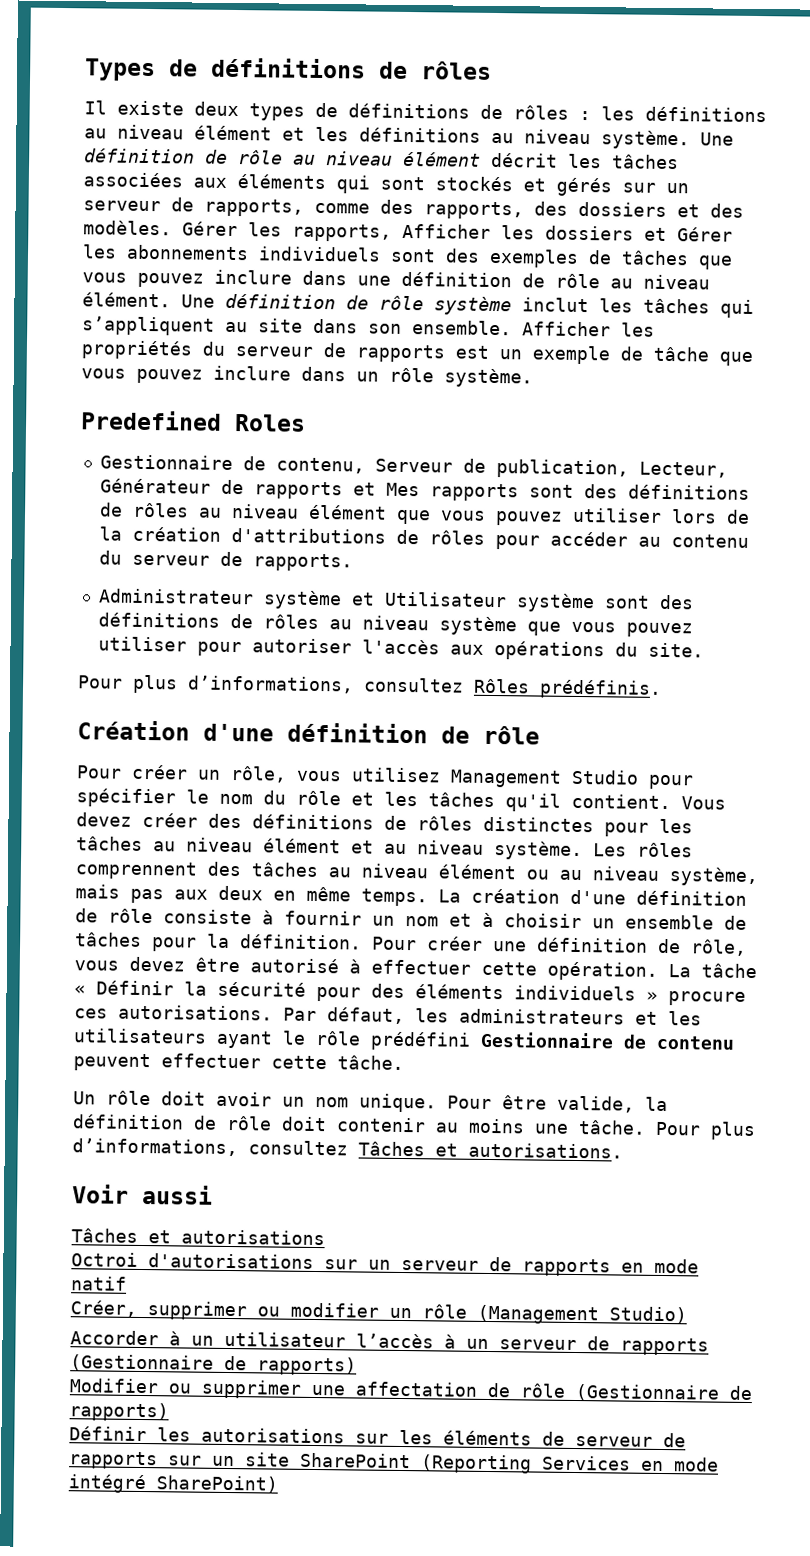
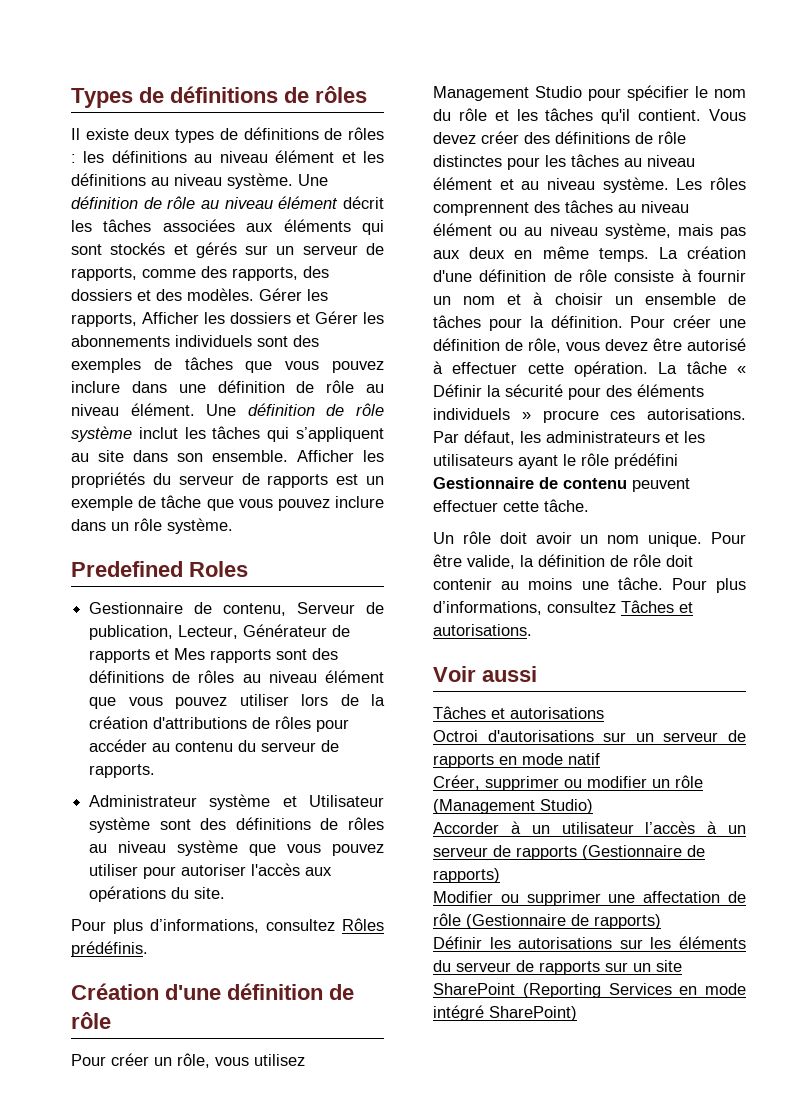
- Vous devez créer des définitions de rôles distinctes pour les tâches au niveau élément et au niveau système.
+ Vous devez créer des définitions de rôle distinctes pour les tâches au niveau élément et au niveau système.
- Définir les autorisations sur les éléments de serveur de rapports sur un site SharePoint (Reporting Services en mode intégré SharePoint)
+ Définir les autorisations sur les éléments du serveur de rapports sur un site SharePoint (Reporting Services en mode intégré SharePoint)

